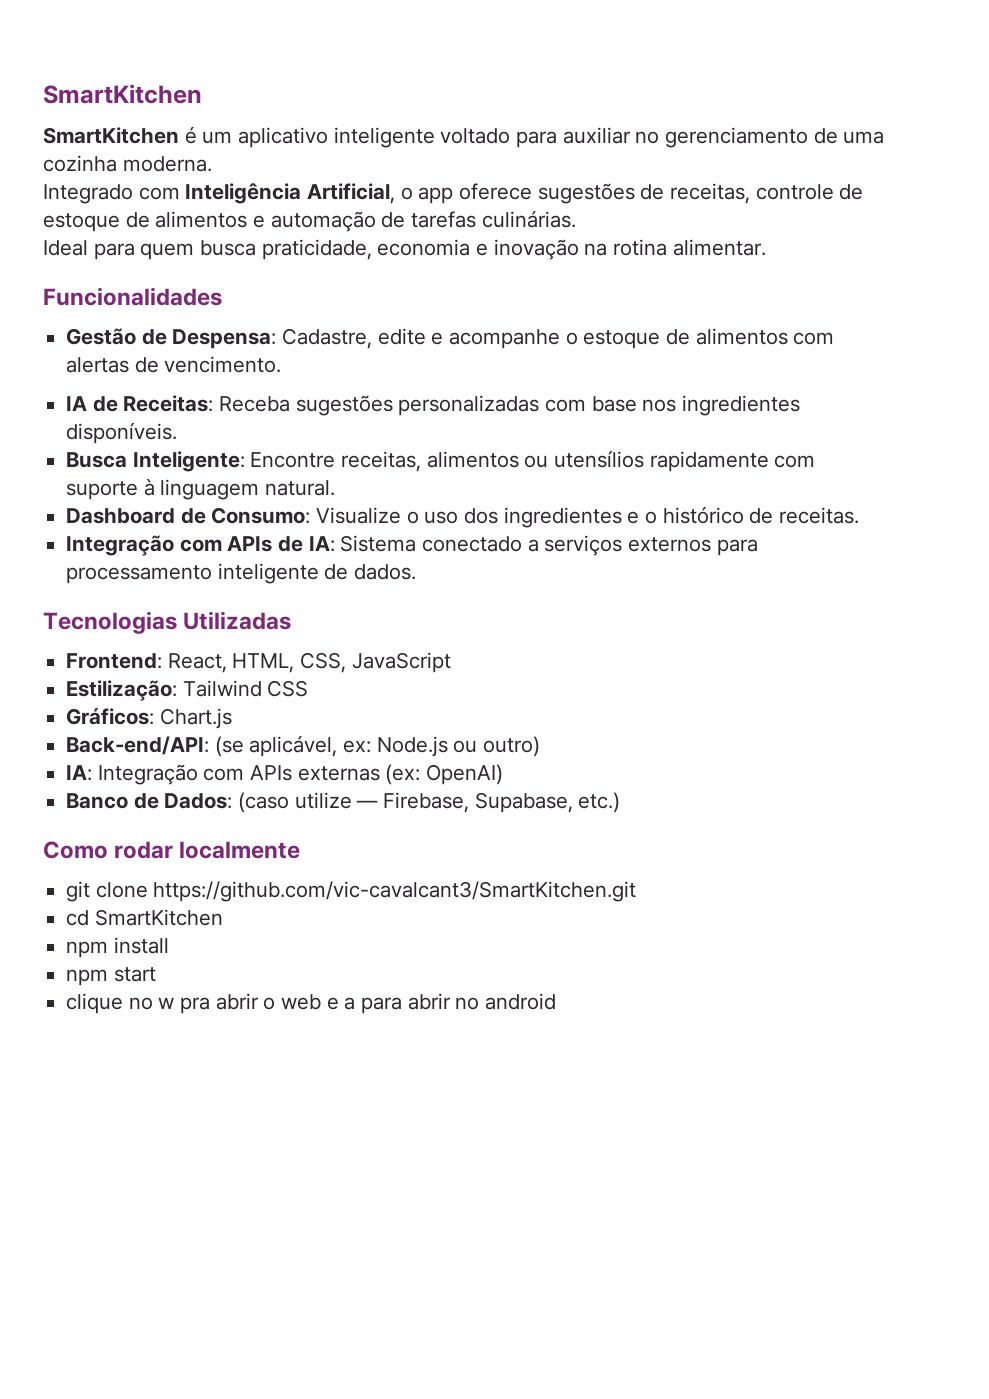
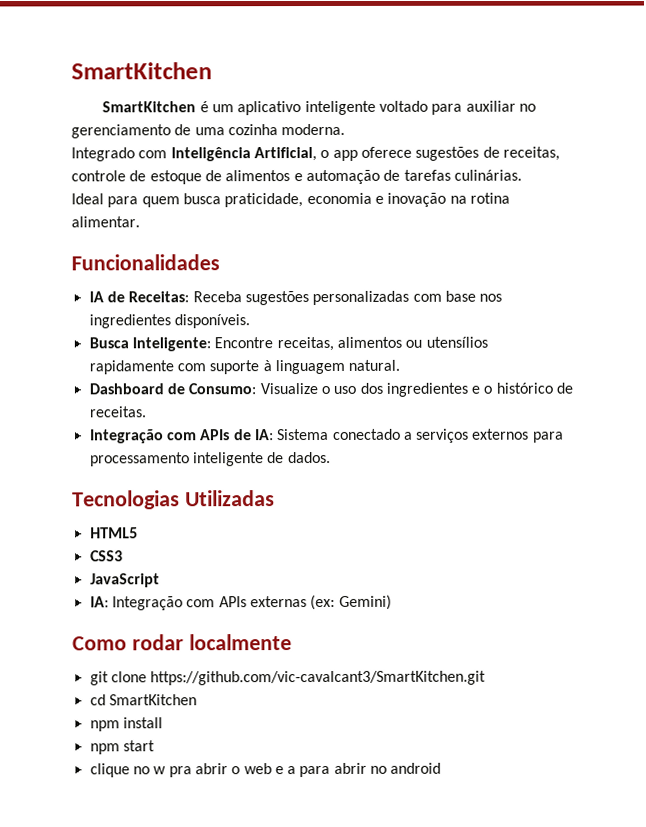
- Gestão de Despensa: Cadastre, edite e acompanhe o estoque de alimentos com alertas de vencimento.
- Frontend: React, HTML, CSS, JavaScript
- Estilização: Tailwind CSS
- Gráficos: Chart.js
- Back-end/API: (se aplicável, ex: Node.js ou outro)
+ HTML5
+ CSS3
+ JavaScript
- IA: Integração com APIs externas (ex: OpenAI)
- Banco de Dados: (caso utilize — Firebase, Supabase, etc.)
+ IA: Integração com APIs externas (ex: Gemini)

